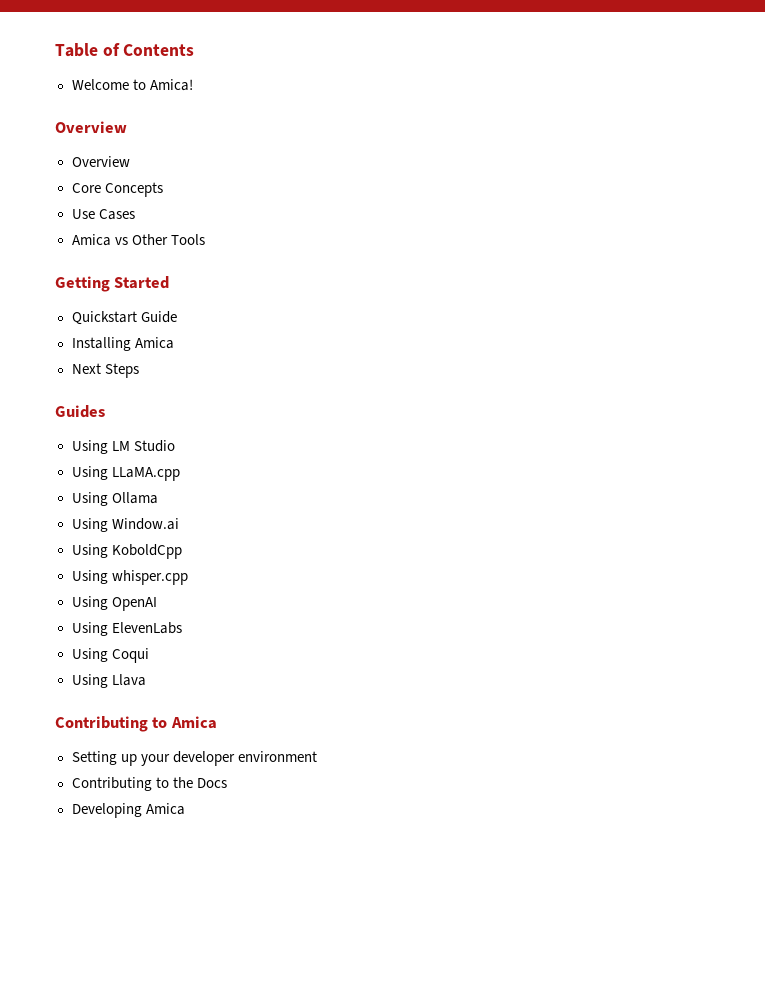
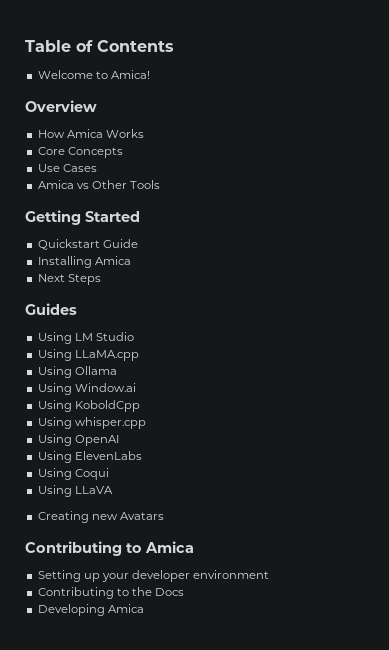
  Welcome to Amica!
  Overview
- Overview
+ How Amica Works
- Using Llava
+ Using LLaVA
+ Creating new Avatars

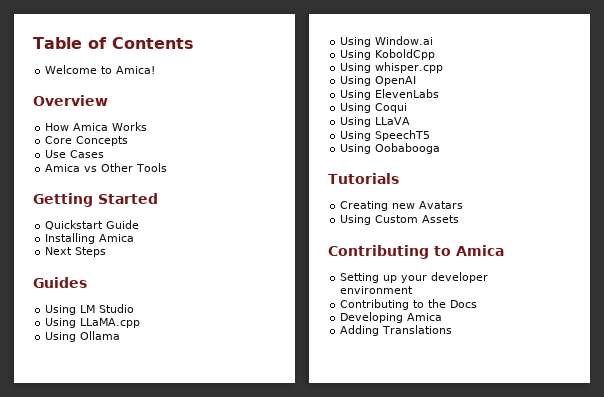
+ Using SpeechT5
+ Using Oobabooga
+ Tutorials
+ Using Custom Assets
+ Adding Translations

